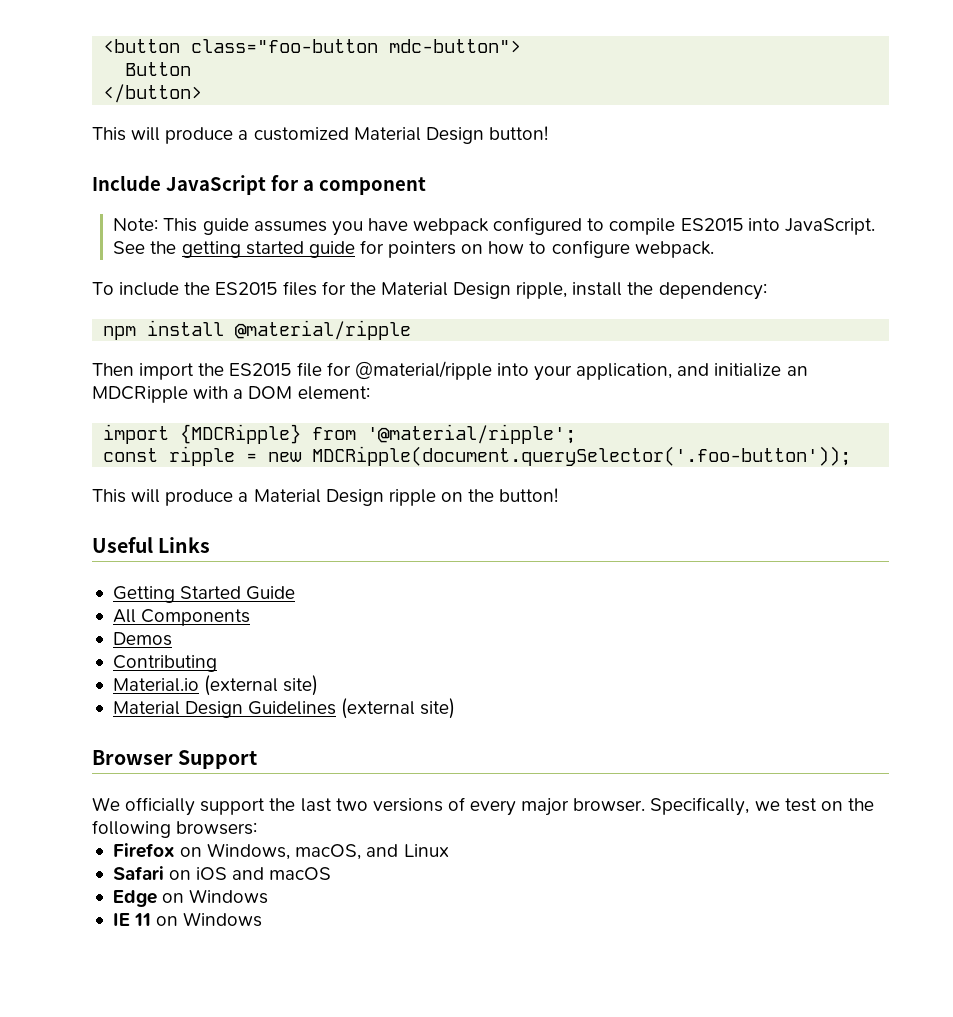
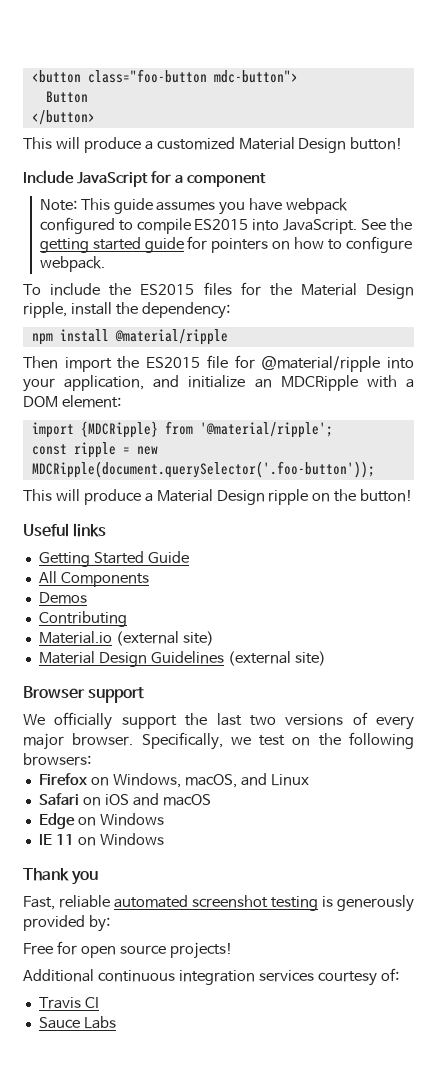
- Useful Links
+ Useful links
- Browser Support
+ Browser support
+ Thank you
+ Fast, reliable automated screenshot testing is generously provided by:
+ Free for open source projects!
+ Additional continuous integration services courtesy of:
+ Travis CI
+ Sauce Labs

